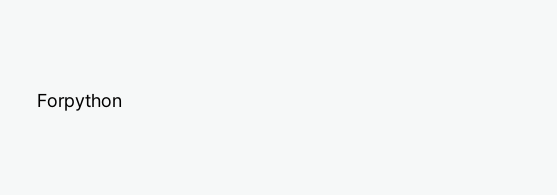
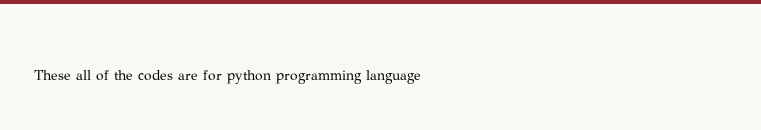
- Forpython
+ These all of the codes are for python programming language

